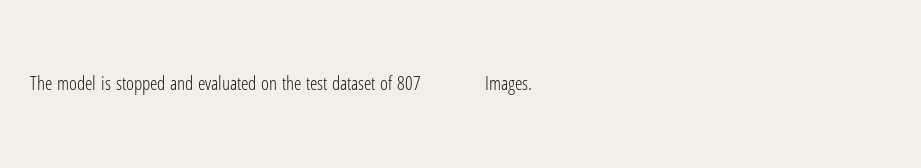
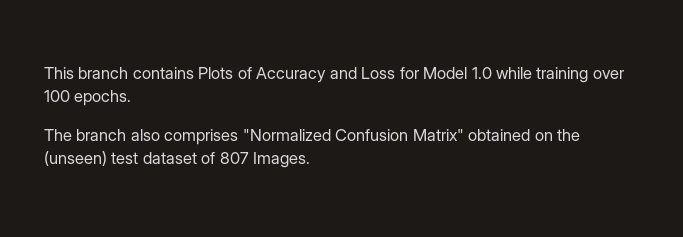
- The model is stopped and evaluated on the test dataset of 807 Images.
+ This branch contains Plots of Accuracy and Loss for Model 1.0 while training over 100 epochs.
+ The branch also comprises "Normalized Confusion Matrix" obtained on the (unseen) test dataset of 807 Images.

